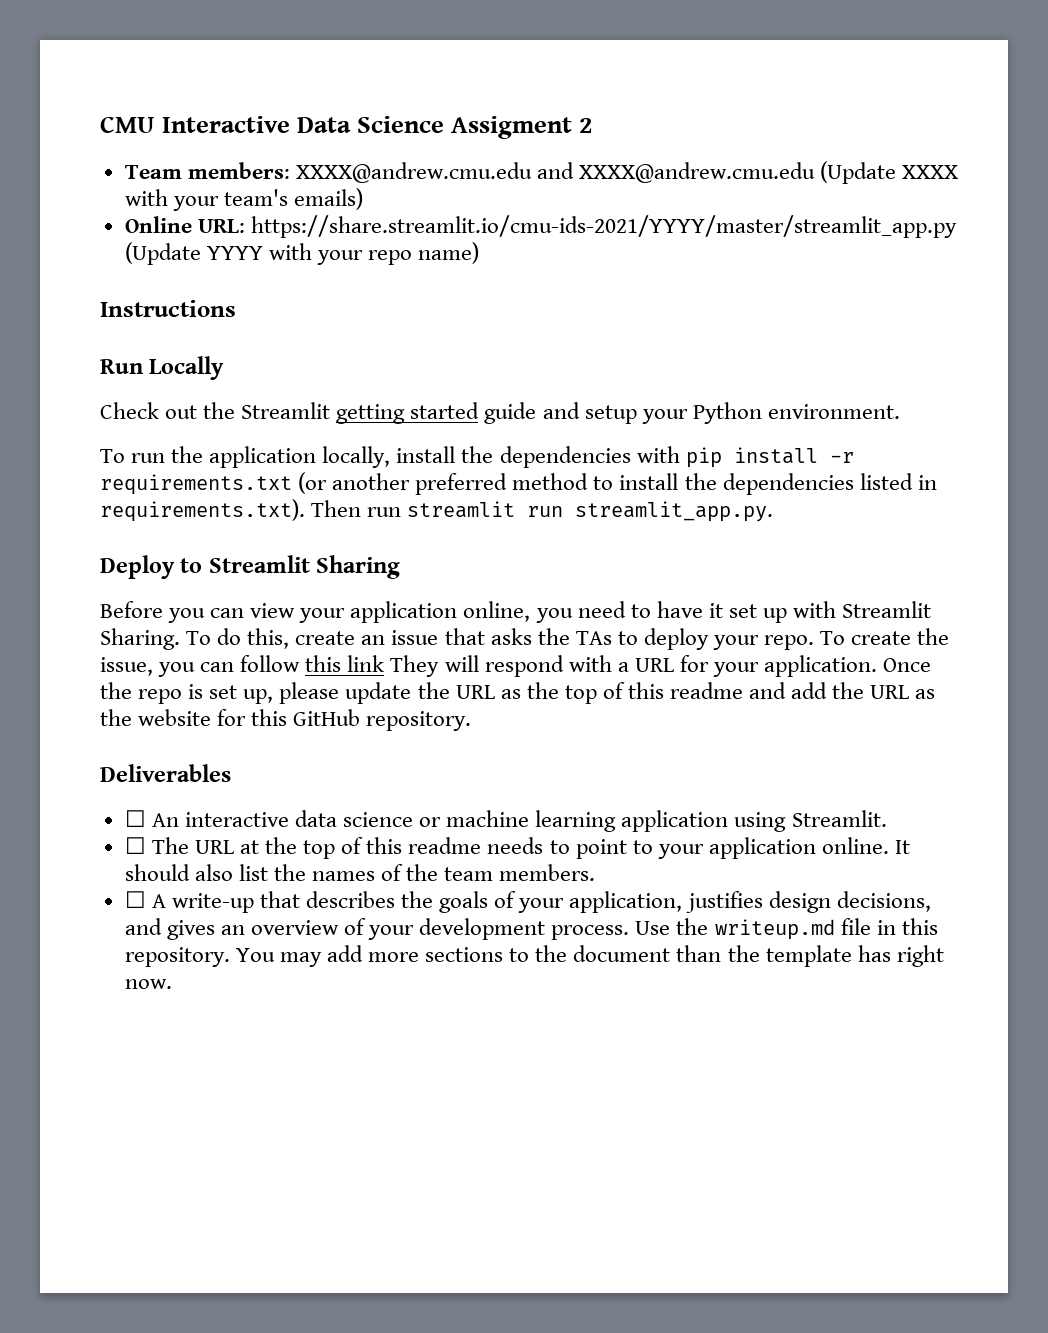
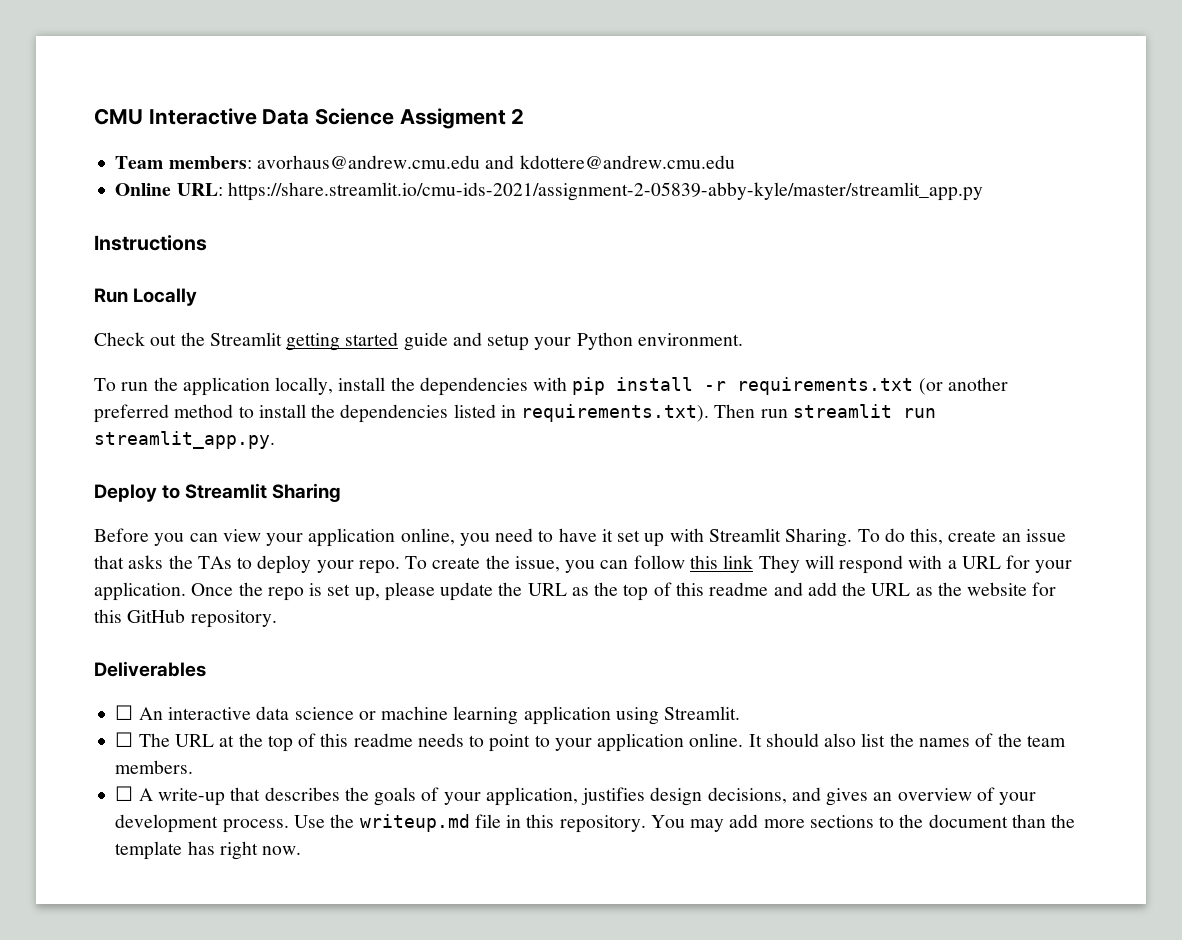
- Team members: XXXX@andrew.cmu.edu and XXXX@andrew.cmu.edu (Update XXXX with your team's emails)
- Online URL: https://share.streamlit.io/cmu-ids-2021/YYYY/master/streamlit_app.py (Update YYYY with your repo name)
+ Team members: avorhaus@andrew.cmu.edu and kdottere@andrew.cmu.edu
+ Online URL: https://share.streamlit.io/cmu-ids-2021/assignment-2-05839-abby-kyle/master/streamlit_app.py

